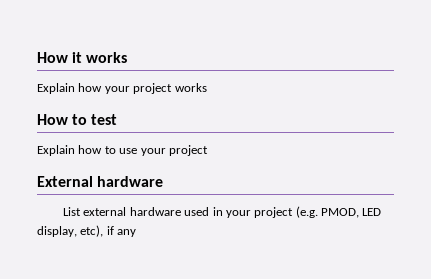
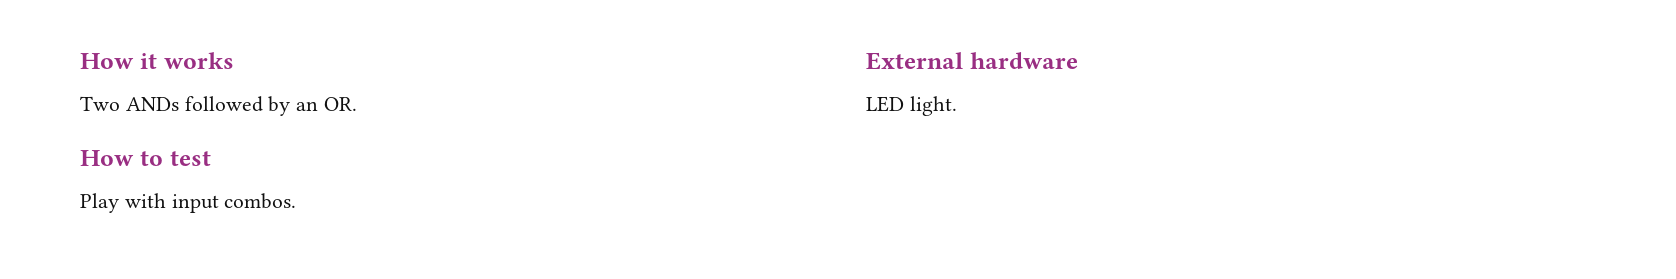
- Explain how your project works
+ Two ANDs followed by an OR.
  How to test
- Explain how to use your project
+ Play with input combos.
  External hardware
- List external hardware used in your project (e.g. PMOD, LED display, etc), if any
+ LED light.

